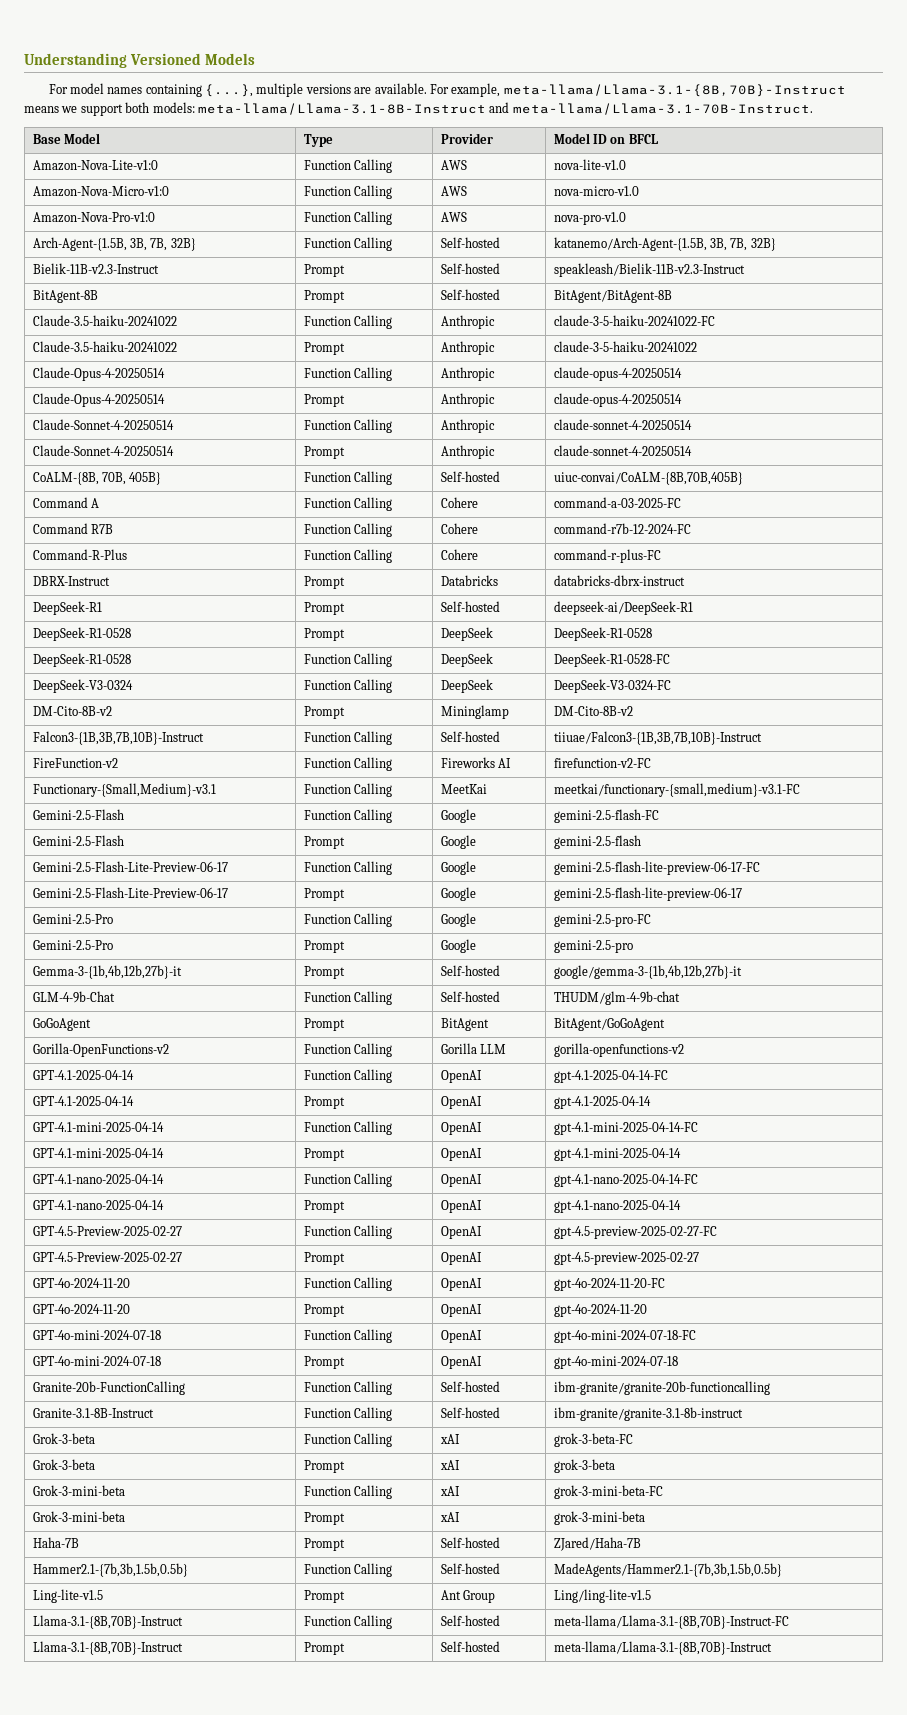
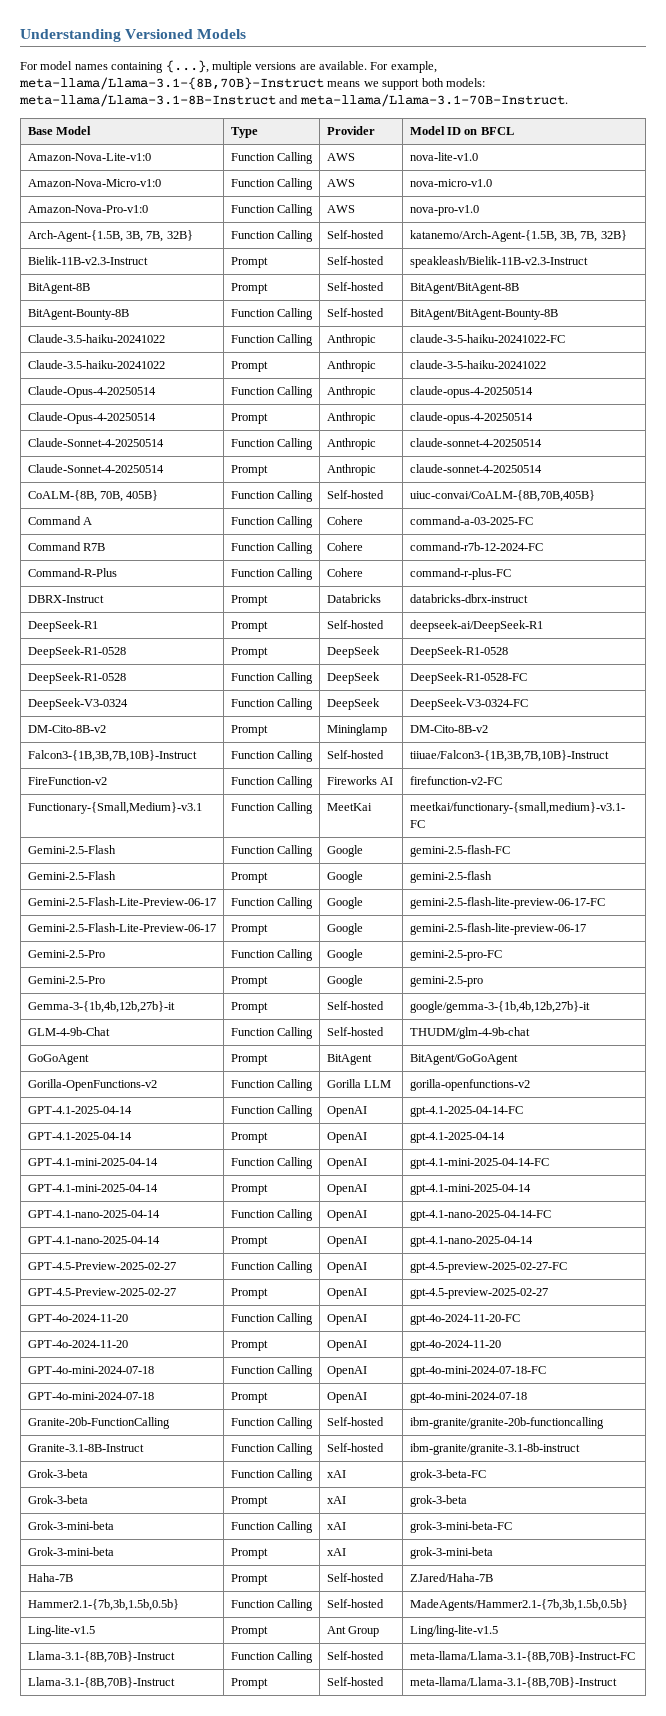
+ BitAgent-Bounty-8B | Function Calling | Self-hosted | BitAgent/BitAgent-Bounty-8B

